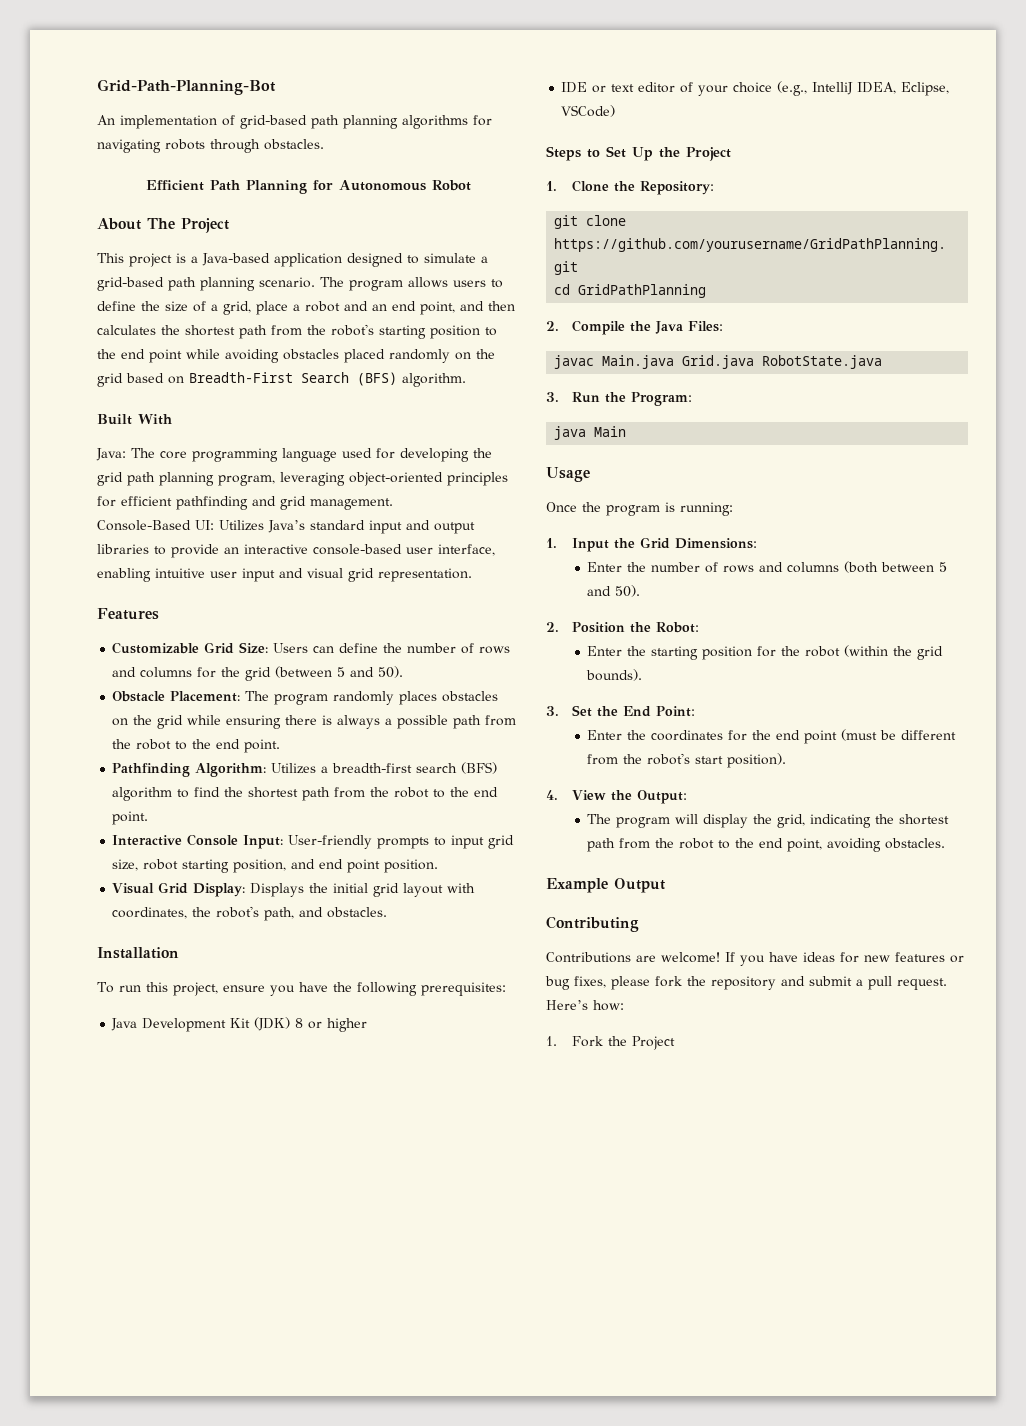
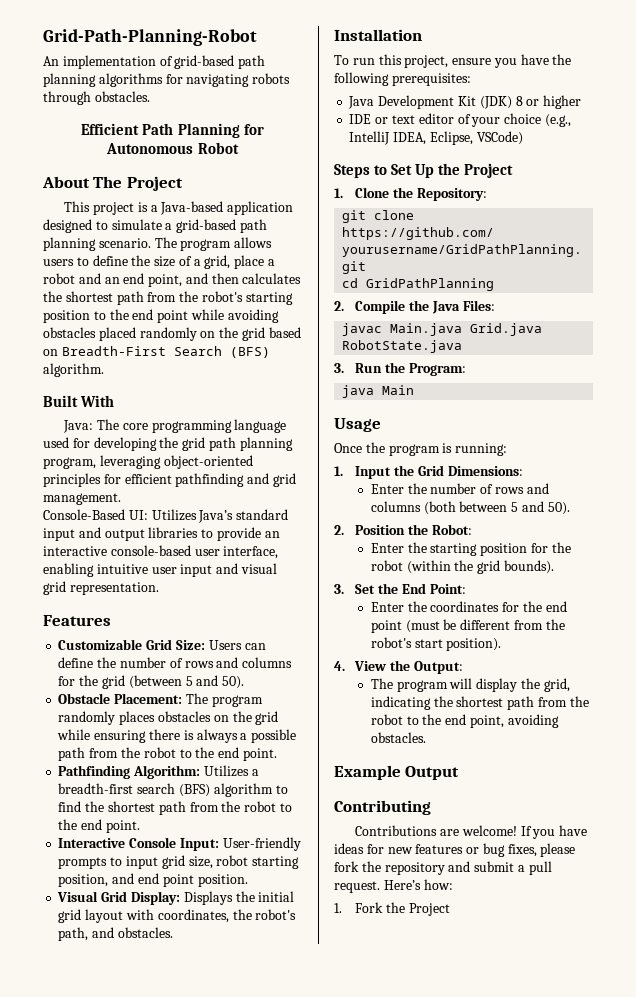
- Grid-Path-Planning-Bot
+ Grid-Path-Planning-Robot

